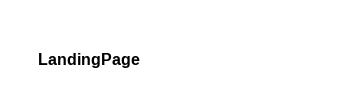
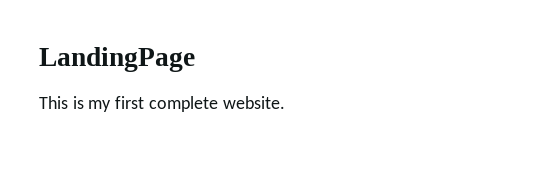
+ This is my first complete website.

